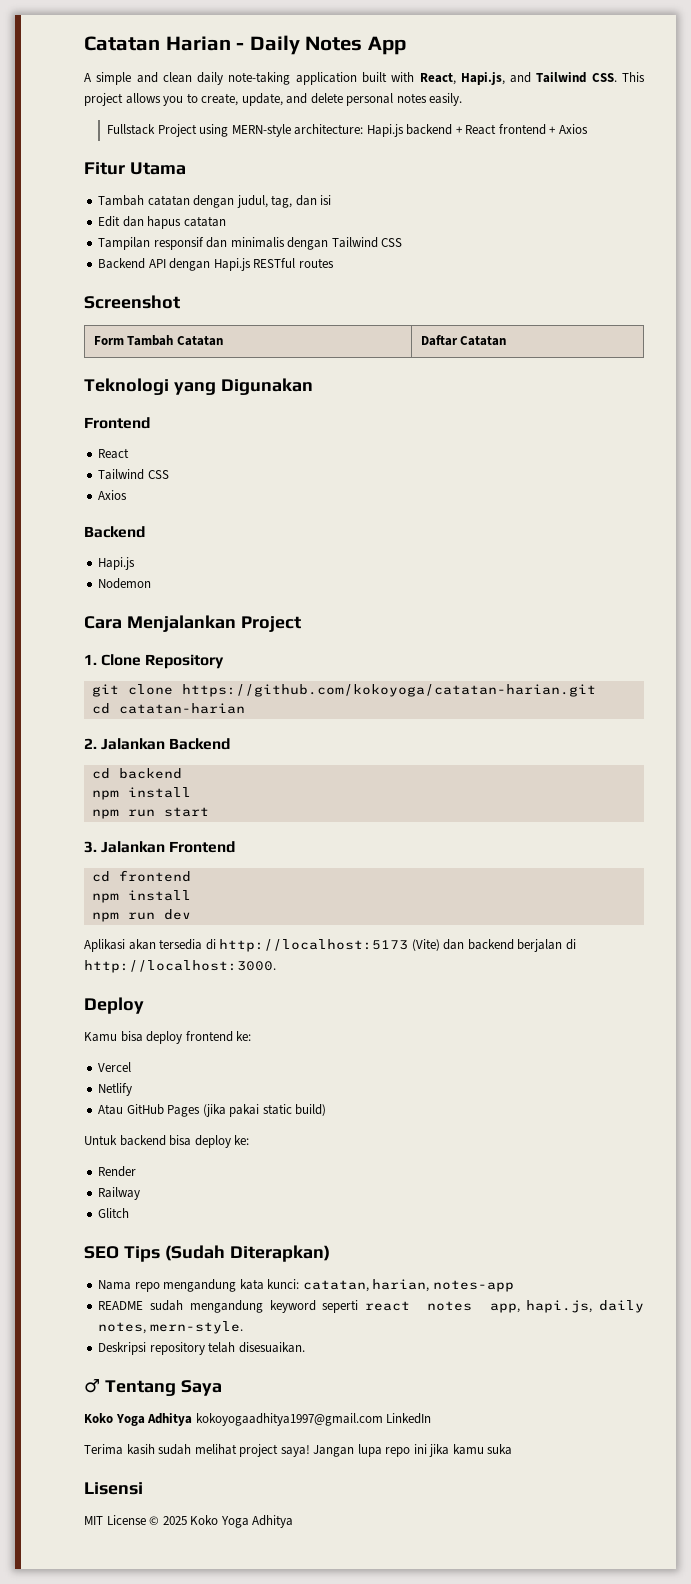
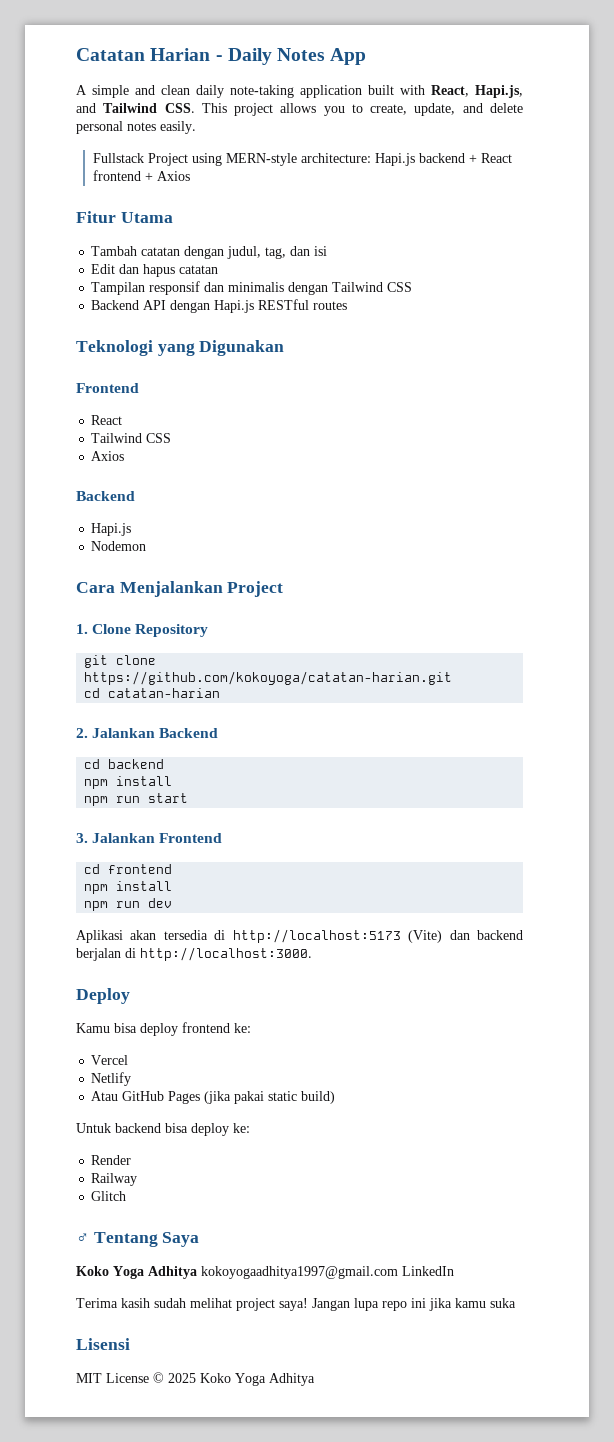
- Screenshot
- Form Tambah Catatan | Daftar Catatan
- SEO Tips (Sudah Diterapkan)
- Nama repo mengandung kata kunci: catatan, harian, notes-app
- README sudah mengandung keyword seperti react notes app, hapi.js, daily notes, mern-style.
- Deskripsi repository telah disesuaikan.

